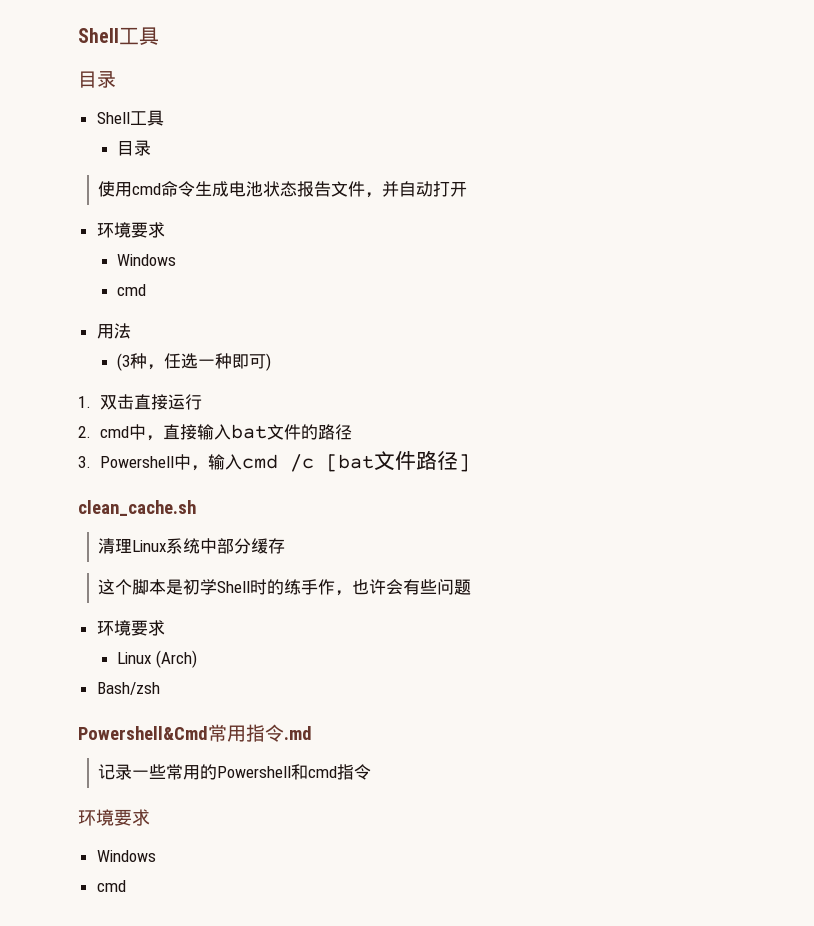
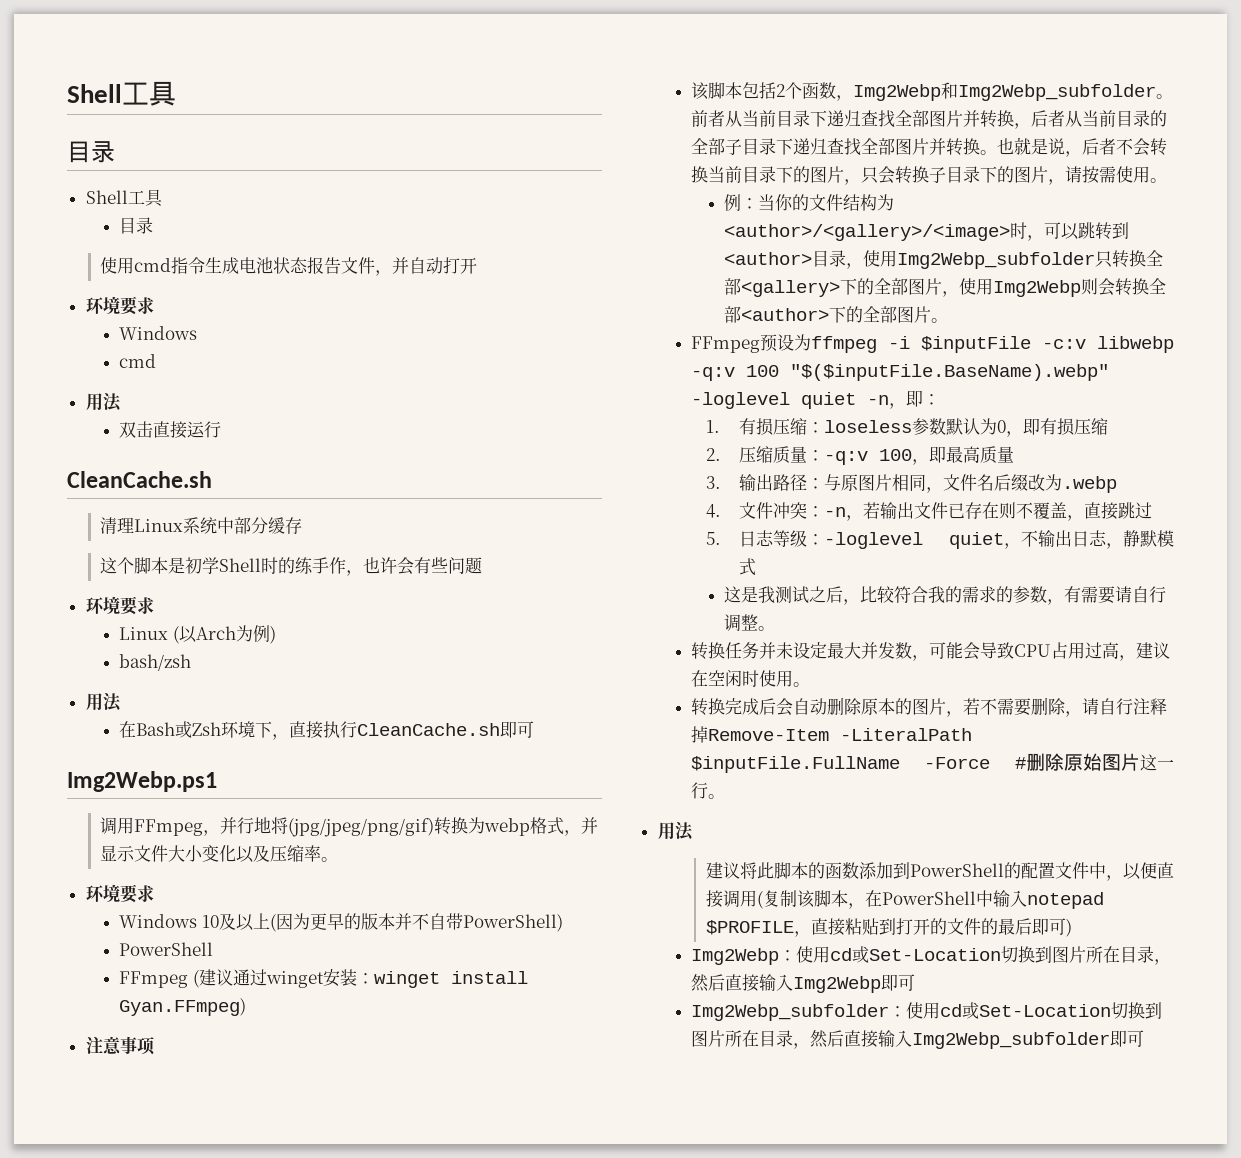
- 使用cmd命令生成电池状态报告文件，并自动打开
+ 使用cmd指令生成电池状态报告文件，并自动打开
- (3种，任选一种即可)
- 1.双击直接运行
- 2. cmd中，直接输入bat文件的路径
- 3. Powershell中，输入cmd /c [bat文件路径]
- clean_cache.sh
+ 双击直接运行
+ CleanCache.sh
- Linux (Arch)
- Bash/zsh
- Powershell&Cmd常用指令.md
- 记录一些常用的Powershell和cmd指令
+ Linux (以Arch为例)
+ bash/zsh
+ 用法
+ 在Bash或Zsh环境下，直接执行CleanCache.sh即可
+ Img2Webp.ps1
+ 调用FFmpeg，并行地将(jpg/jpeg/png/gif)转换为webp格式，并显示文件大小变化以及压缩率。
  环境要求
- Windows
- cmd
+ Windows 10及以上(因为更早的版本并不自带PowerShell)
+ PowerShell
+ FFmpeg (建议通过winget安装：winget install Gyan.FFmpeg)
+ 注意事项
+ 该脚本包括2个函数，Img2Webp和Img2Webp_subfolder。前者从当前目录下递归查找全部图片并转换，后者从当前目录的全部子目录下递归查找全部图片并转换。也就是说，后者不会转换当前目录下的图片，只会转换子目录下的图片，请按需使用。
+ 例：当你的文件结构为<author>/<gallery>/<image>时，可以跳转到<author>目录，使用Img2Webp_subfolder只转换全部<gallery>下的全部图片，使用Img2Webp则会转换全部<author>下的全部图片。
+ FFmpeg预设为ffmpeg -i $inputFile -c:v libwebp -q:v 100 "$($inputFile.BaseName).webp" -loglevel quiet -n，即：
+ 1.有损压缩：loseless参数默认为0，即有损压缩
+ 2.压缩质量：-q:v 100，即最高质量
+ 3.输出路径：与原图片相同，文件名后缀改为.webp
+ 4.文件冲突：-n，若输出文件已存在则不覆盖，直接跳过
+ 5.日志等级：-loglevel quiet，不输出日志，静默模式
+ 这是我测试之后，比较符合我的需求的参数，有需要请自行调整。
+ 转换任务并未设定最大并发数，可能会导致CPU占用过高，建议在空闲时使用。
+ 转换完成后会自动删除原本的图片，若不需要删除，请自行注释掉Remove-Item -LiteralPath $inputFile.FullName -Force #删除原始图片这一行。
+ 用法
+ 建议将此脚本的函数添加到PowerShell的配置文件中，以便直接调用(复制该脚本，在PowerShell中输入notepad $PROFILE，直接粘贴到打开的文件的最后即可)
+ Img2Webp：使用cd或Set-Location切换到图片所在目录，然后直接输入Img2Webp即可
+ Img2Webp_subfolder：使用cd或Set-Location切换到图片所在目录，然后直接输入Img2Webp_subfolder即可

